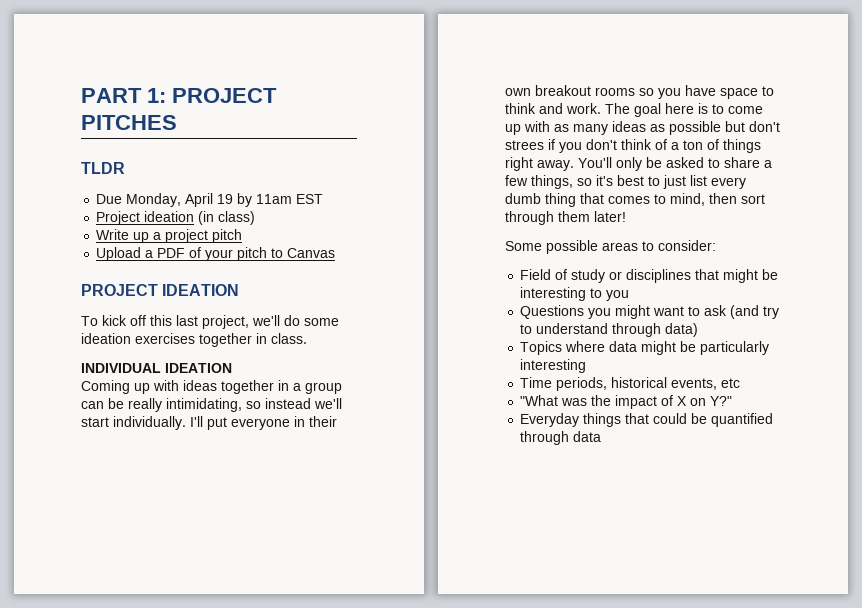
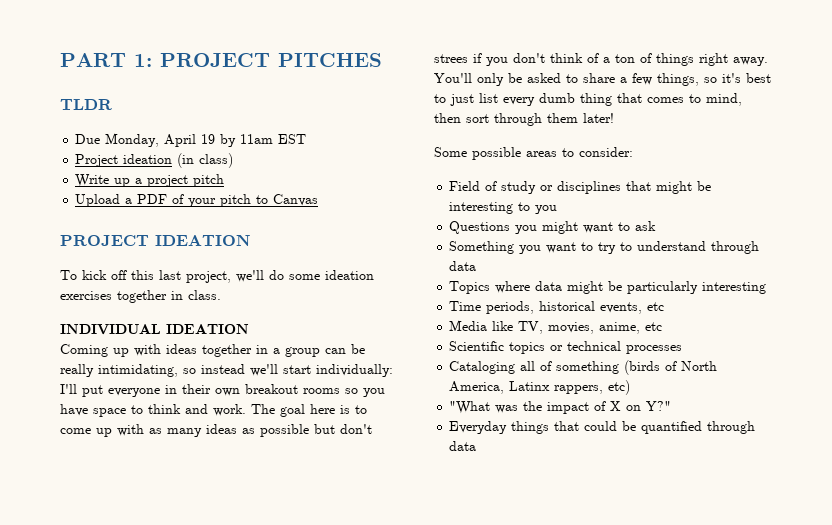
- Coming up with ideas together in a group can be really intimidating, so instead we'll start individually. I'll put everyone in their own breakout rooms so you have space to think and work.
+ Coming up with ideas together in a group can be really intimidating, so instead we'll start individually: I'll put everyone in their own breakout rooms so you have space to think and work.
- Questions you might want to ask (and try to understand through data)
+ Questions you might want to ask
+ Something you want to try to understand through data
+ Media like TV, movies, anime, etc
+ Scientific topics or technical processes
+ Cataloging all of something (birds of North America, Latinx rappers, etc)

